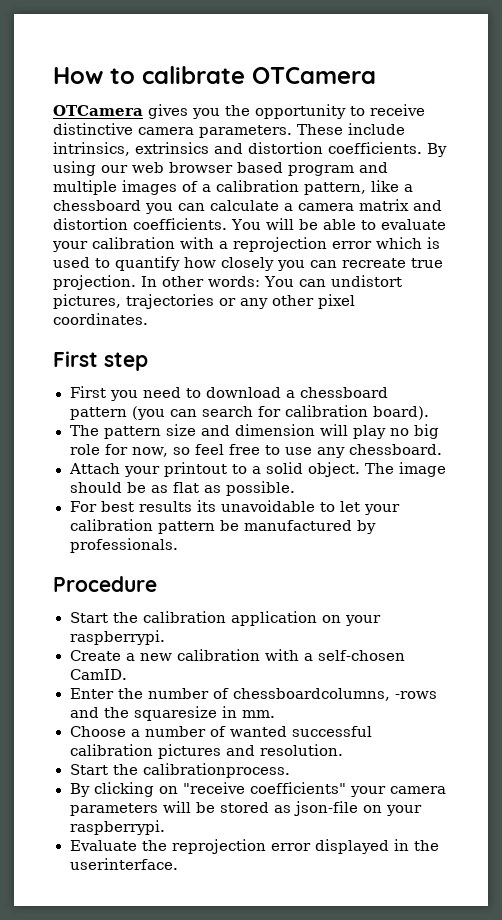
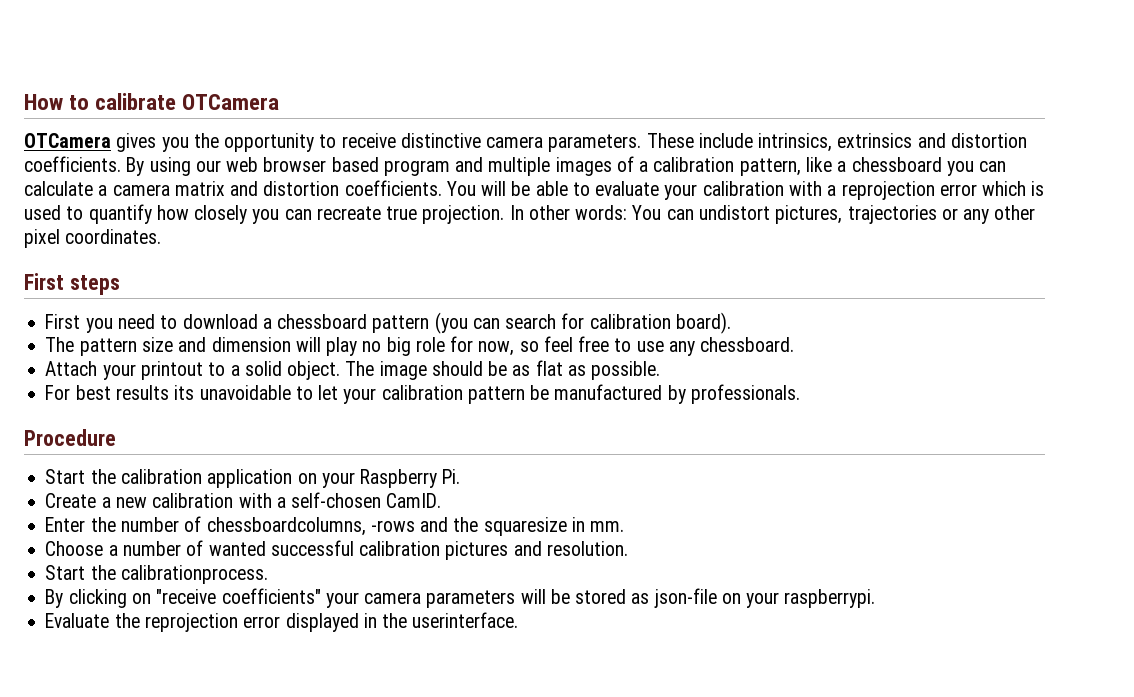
- First step
+ First steps
- Start the calibration application on your raspberrypi.
+ Start the calibration application on your Raspberry Pi.

